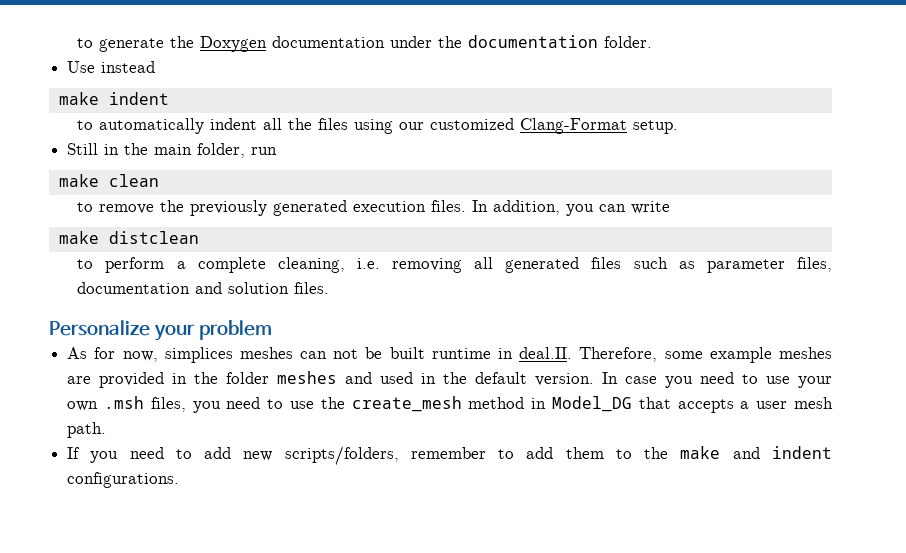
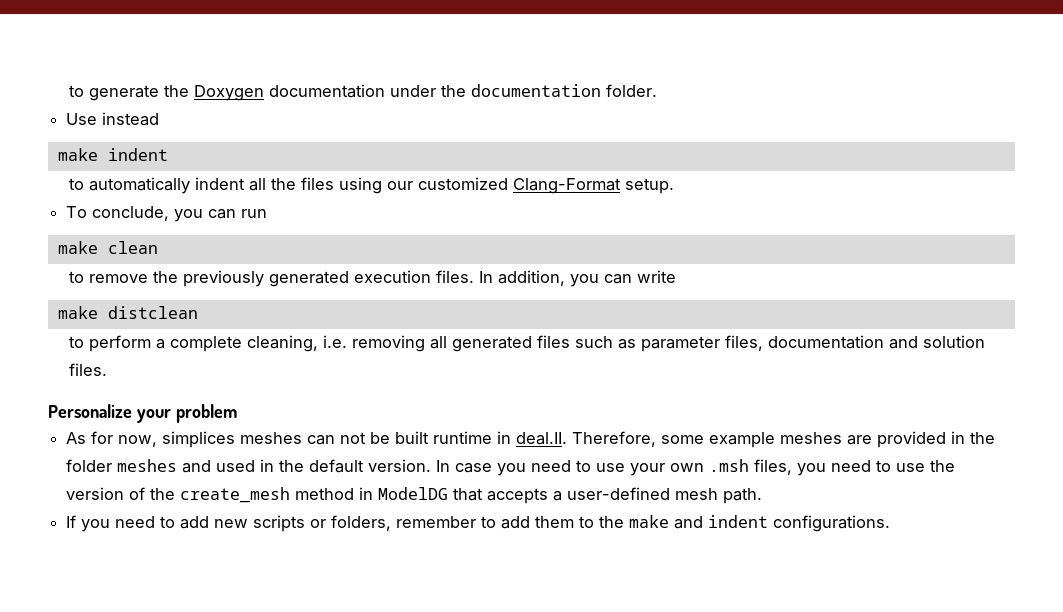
- Still in the main folder, run
+ To conclude, you can run
- In case you need to use your own .msh files, you need to use the create_mesh method in Model_DG that accepts a user mesh path.
+ In case you need to use your own .msh files, you need to use the version of the create_mesh method in ModelDG that accepts a user-defined mesh path.
- If you need to add new scripts/folders, remember to add them to the make and indent configurations.
+ If you need to add new scripts or folders, remember to add them to the make and indent configurations.

